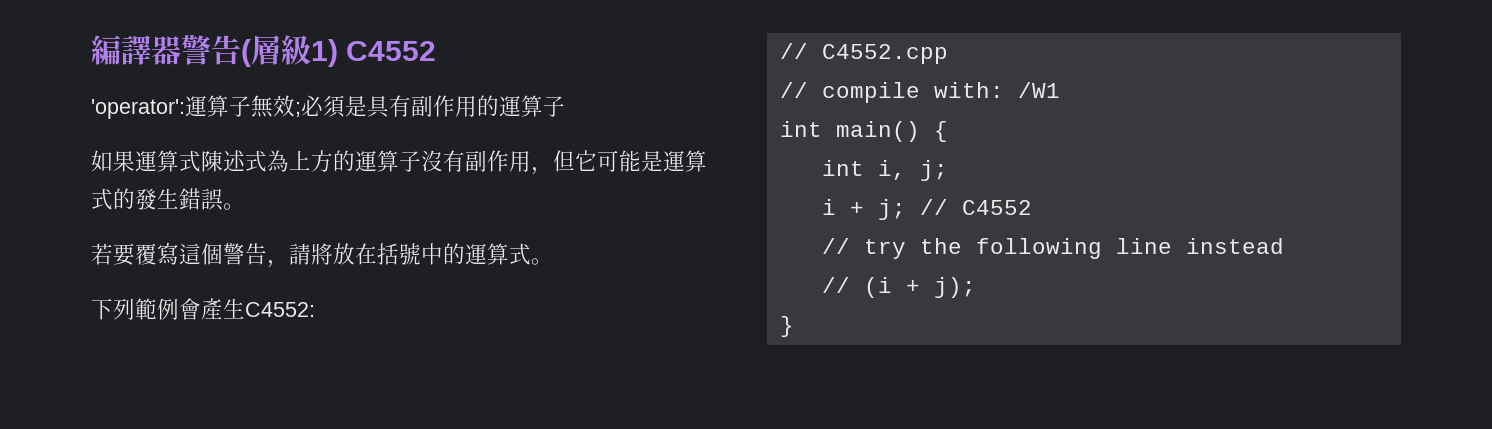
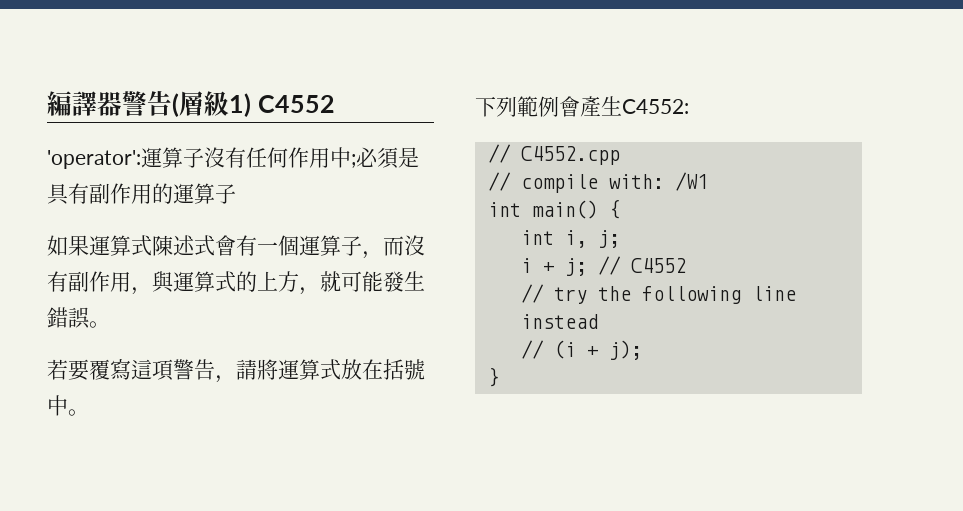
- 'operator':運算子無效;必須是具有副作用的運算子
+ 'operator':運算子沒有任何作用中;必須是具有副作用的運算子
- 如果運算式陳述式為上方的運算子沒有副作用，但它可能是運算式的發生錯誤。
+ 如果運算式陳述式會有一個運算子，而沒有副作用，與運算式的上方，就可能發生錯誤。
- 若要覆寫這個警告，請將放在括號中的運算式。
+ 若要覆寫這項警告，請將運算式放在括號中。

